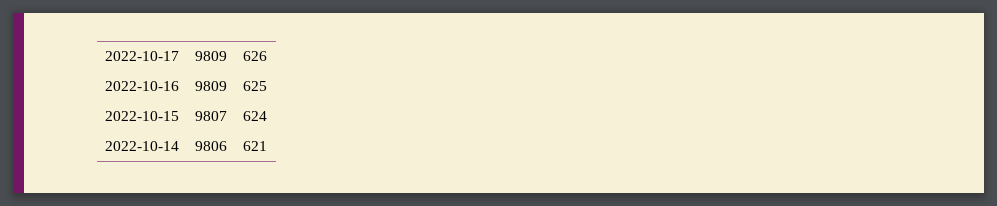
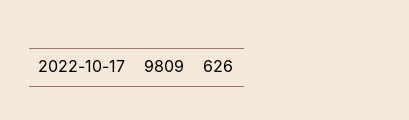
- 2022-10-16 | 9809 | 625
- 2022-10-15 | 9807 | 624
- 2022-10-14 | 9806 | 621

